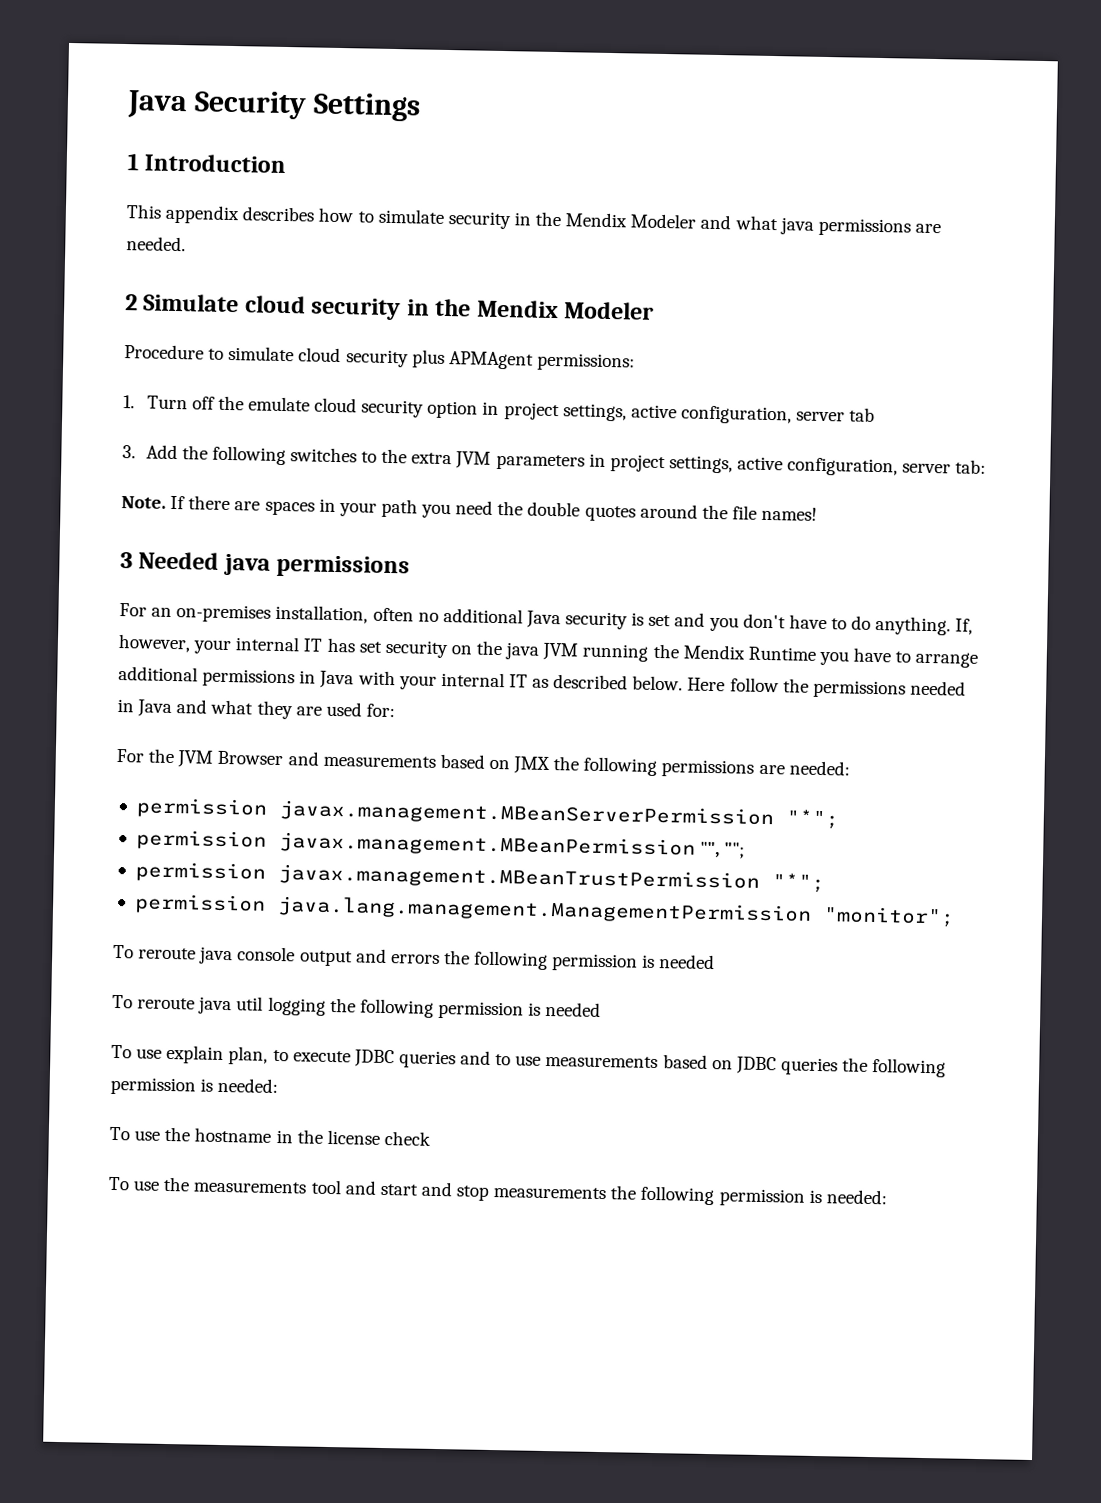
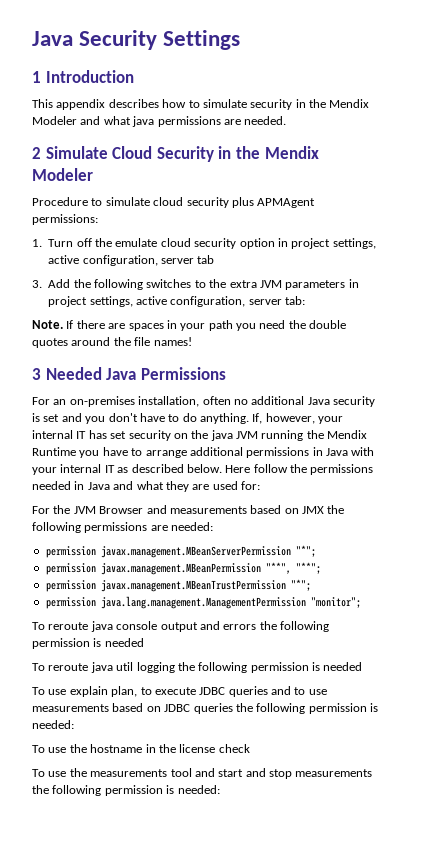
- 2 Simulate cloud security in the Mendix Modeler
+ 2 Simulate Cloud Security in the Mendix Modeler
- 3 Needed java permissions
+ 3 Needed Java Permissions
- permission javax.management.MBeanPermission "", "";
+ permission javax.management.MBeanPermission "**", "**";

